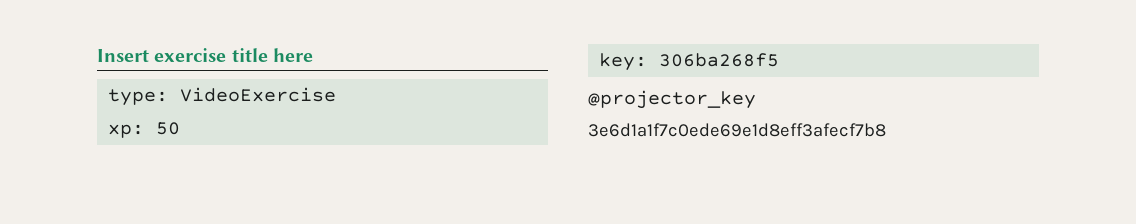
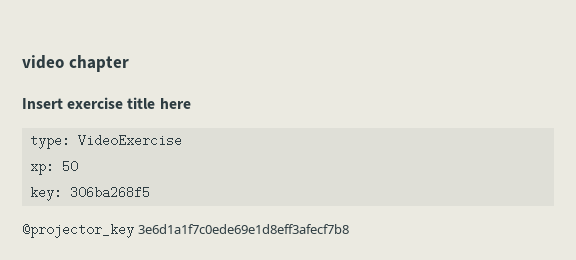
+ video chapter

